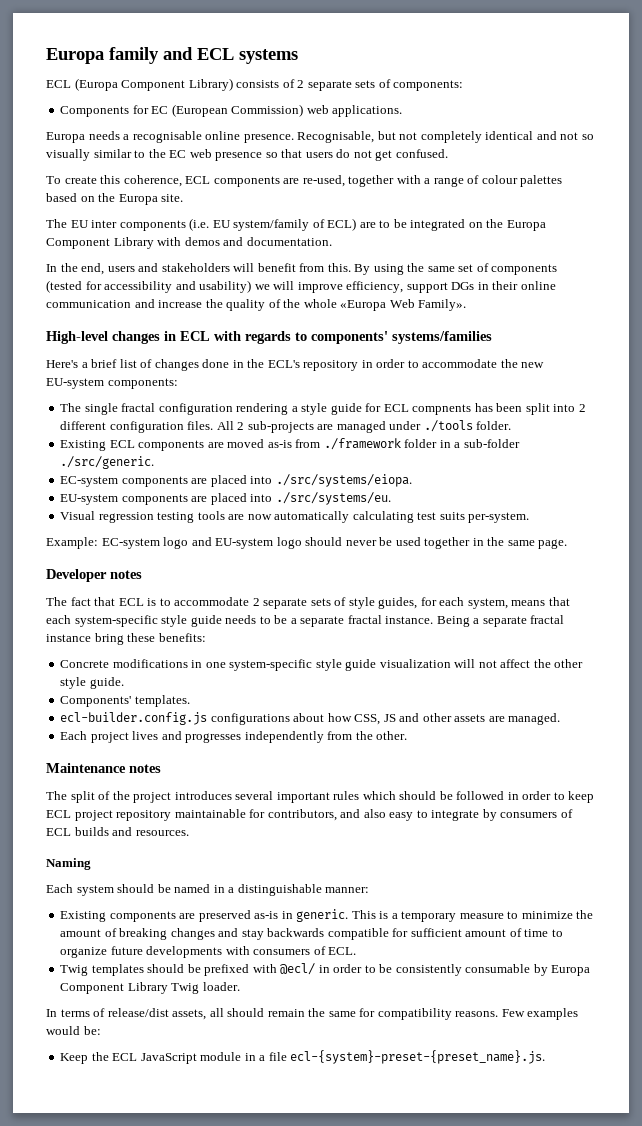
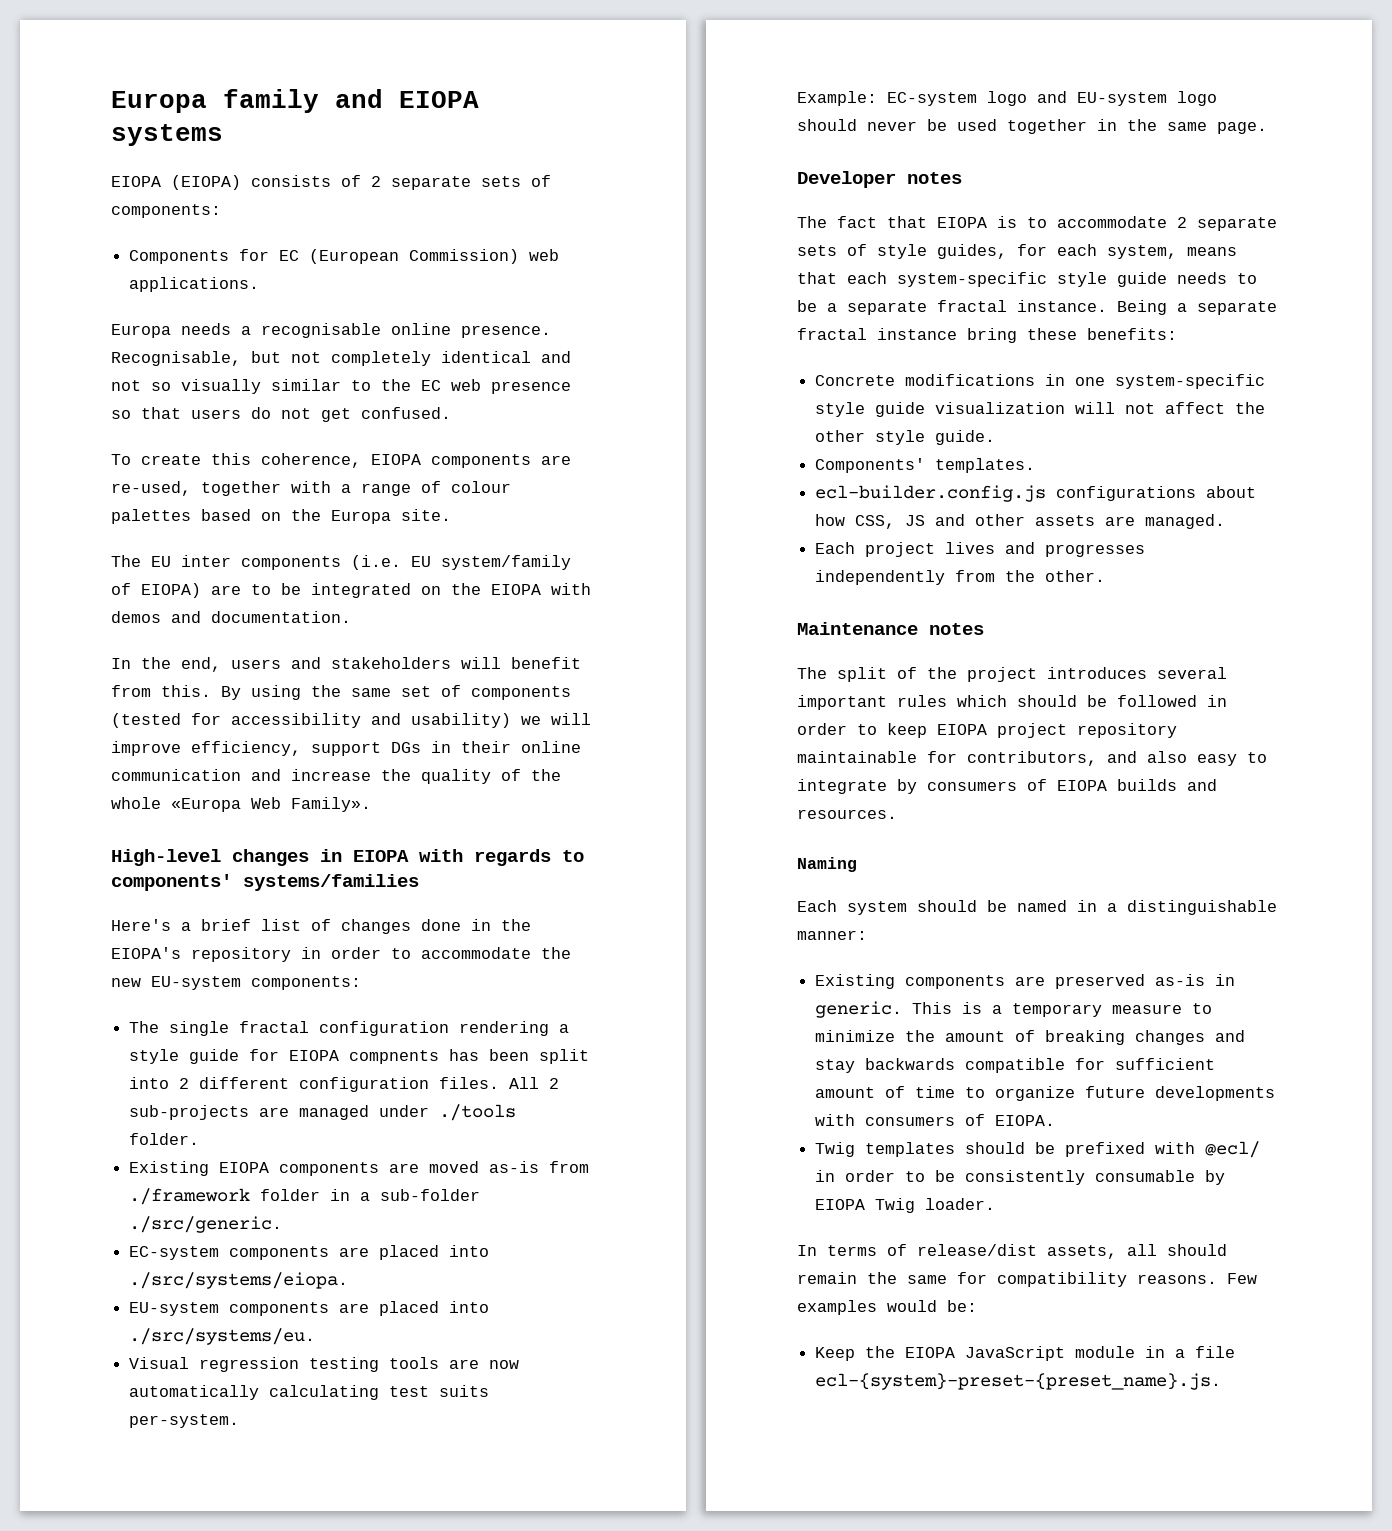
- Europa family and ECL systems
+ Europa family and EIOPA systems
- ECL (Europa Component Library) consists of 2 separate sets of components:
+ EIOPA (EIOPA) consists of 2 separate sets of components:
- To create this coherence, ECL components are re-used, together with a range of colour palettes based on the Europa site.
+ To create this coherence, EIOPA components are re-used, together with a range of colour palettes based on the Europa site.
- The EU inter components (i.e. EU system/family of ECL) are to be integrated on the Europa Component Library with demos and documentation.
+ The EU inter components (i.e. EU system/family of EIOPA) are to be integrated on the EIOPA with demos and documentation.
- High-level changes in ECL with regards to components' systems/families
+ High-level changes in EIOPA with regards to components' systems/families
- Here's a brief list of changes done in the ECL's repository in order to accommodate the new EU-system components:
+ Here's a brief list of changes done in the EIOPA's repository in order to accommodate the new EU-system components:
- The single fractal configuration rendering a style guide for ECL compnents has been split into 2 different configuration files.
+ The single fractal configuration rendering a style guide for EIOPA compnents has been split into 2 different configuration files.
- Existing ECL components are moved as-is from ./framework folder in a sub-folder ./src/generic.
+ Existing EIOPA components are moved as-is from ./framework folder in a sub-folder ./src/generic.
- The fact that ECL is to accommodate 2 separate sets of style guides, for each system, means that each system-specific style guide needs to be a separate fractal instance.
+ The fact that EIOPA is to accommodate 2 separate sets of style guides, for each system, means that each system-specific style guide needs to be a separate fractal instance.
- The split of the project introduces several important rules which should be followed in order to keep ECL project repository maintainable for contributors, and also easy to integrate by consumers of ECL builds and resources.
+ The split of the project introduces several important rules which should be followed in order to keep EIOPA project repository maintainable for contributors, and also easy to integrate by consumers of EIOPA builds and resources.
- This is a temporary measure to minimize the amount of breaking changes and stay backwards compatible for sufficient amount of time to organize future developments with consumers of ECL.
+ This is a temporary measure to minimize the amount of breaking changes and stay backwards compatible for sufficient amount of time to organize future developments with consumers of EIOPA.
- Twig templates should be prefixed with @ecl/ in order to be consistently consumable by Europa Component Library Twig loader.
+ Twig templates should be prefixed with @ecl/ in order to be consistently consumable by EIOPA Twig loader.
- Keep the ECL JavaScript module in a file ecl-{system}-preset-{preset_name}.js.
+ Keep the EIOPA JavaScript module in a file ecl-{system}-preset-{preset_name}.js.

